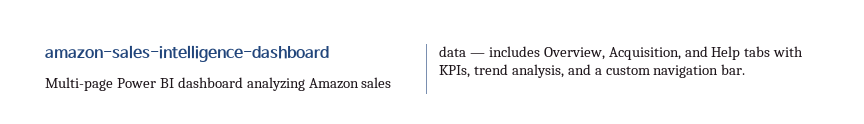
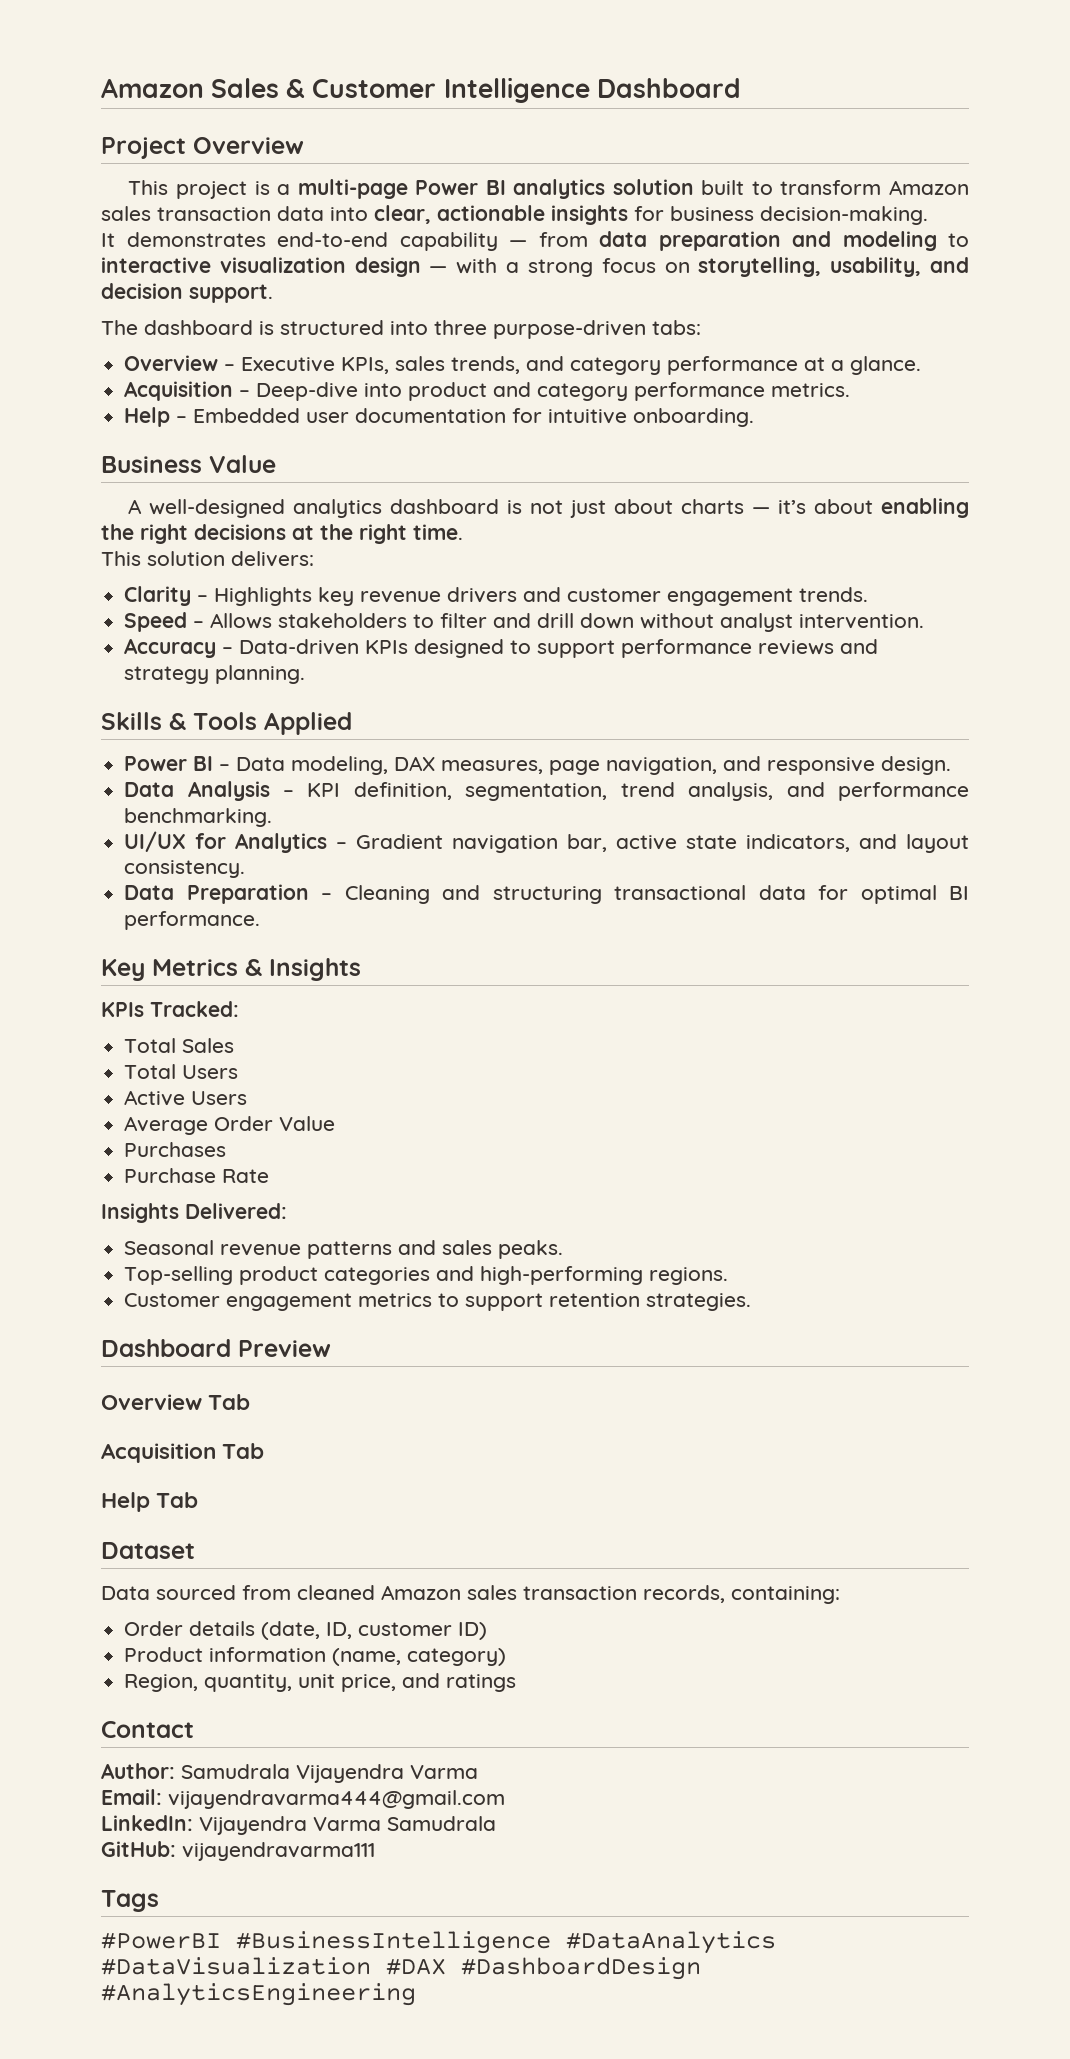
- amazon-sales-intelligence-dashboard
- Multi-page Power BI dashboard analyzing Amazon sales data — includes Overview, Acquisition, and Help tabs with KPIs, trend analysis, and a custom navigation bar.
+ Amazon Sales & Customer Intelligence Dashboard
+ Project Overview
+ This project is a multi-page Power BI analytics solution built to transform Amazon sales transaction data into clear, actionable insights for business decision-making.
+ It demonstrates end-to-end capability — from data preparation and modeling to interactive visualization design — with a strong focus on storytelling, usability, and decision support.
+ The dashboard is structured into three purpose-driven tabs:
+ Overview – Executive KPIs, sales trends, and category performance at a glance.
+ Acquisition – Deep-dive into product and category performance metrics.
+ Help – Embedded user documentation for intuitive onboarding.
+ Business Value
+ A well-designed analytics dashboard is not just about charts — it’s about enabling the right decisions at the right time.
+ This solution delivers:
+ Clarity – Highlights key revenue drivers and customer engagement trends.
+ Speed – Allows stakeholders to filter and drill down without analyst intervention.
+ Accuracy – Data-driven KPIs designed to support performance reviews and strategy planning.
+ Skills & Tools Applied
+ Power BI – Data modeling, DAX measures, page navigation, and responsive design.
+ Data Analysis – KPI definition, segmentation, trend analysis, and performance benchmarking.
+ UI/UX for Analytics – Gradient navigation bar, active state indicators, and layout consistency.
+ Data Preparation – Cleaning and structuring transactional data for optimal BI performance.
+ Key Metrics & Insights
+ KPIs Tracked:
+ Total Sales
+ Total Users
+ Active Users
+ Average Order Value
+ Purchases
+ Purchase Rate
+ Insights Delivered:
+ Seasonal revenue patterns and sales peaks.
+ Top-selling product categories and high-performing regions.
+ Customer engagement metrics to support retention strategies.
+ Dashboard Preview
+ Overview Tab
+ Acquisition Tab
+ Help Tab
+ Dataset
+ Data sourced from cleaned Amazon sales transaction records, containing:
+ Order details (date, ID, customer ID)
+ Product information (name, category)
+ Region, quantity, unit price, and ratings
+ Contact
+ Author: Samudrala Vijayendra Varma
+ Email: vijayendravarma444@gmail.com
+ LinkedIn: Vijayendra Varma Samudrala
+ GitHub: vijayendravarma111
+ Tags
+ #PowerBI #BusinessIntelligence #DataAnalytics #DataVisualization #DAX #DashboardDesign #AnalyticsEngineering

